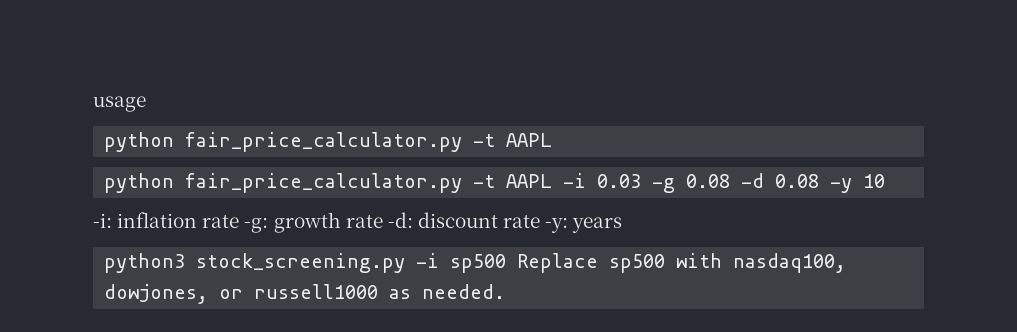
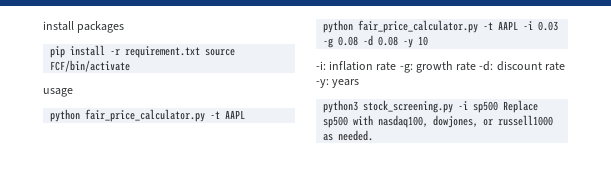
+ install packages
+ pip install -r requirement.txt source FCF/bin/activate

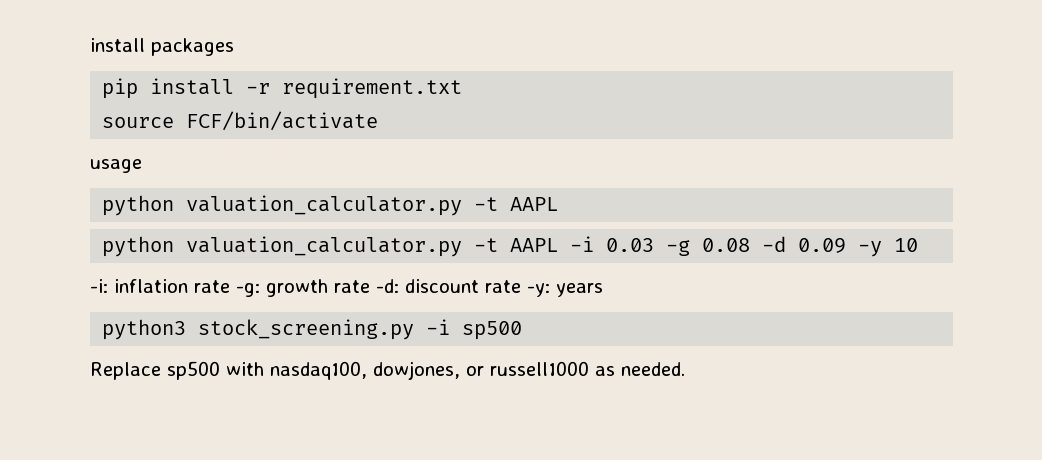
- pip install -r requirement.txt source FCF/bin/activate
+ pip install -r requirement.txt
+ source FCF/bin/activate
  usage
- python fair_price_calculator.py -t AAPL
+ python valuation_calculator.py -t AAPL
- python fair_price_calculator.py -t AAPL -i 0.03 -g 0.08 -d 0.08 -y 10
+ python valuation_calculator.py -t AAPL -i 0.03 -g 0.08 -d 0.09 -y 10
- python3 stock_screening.py -i sp500 Replace sp500 with nasdaq100, dowjones, or russell1000 as needed.
+ python3 stock_screening.py -i sp500
+ Replace sp500 with nasdaq100, dowjones, or russell1000 as needed.

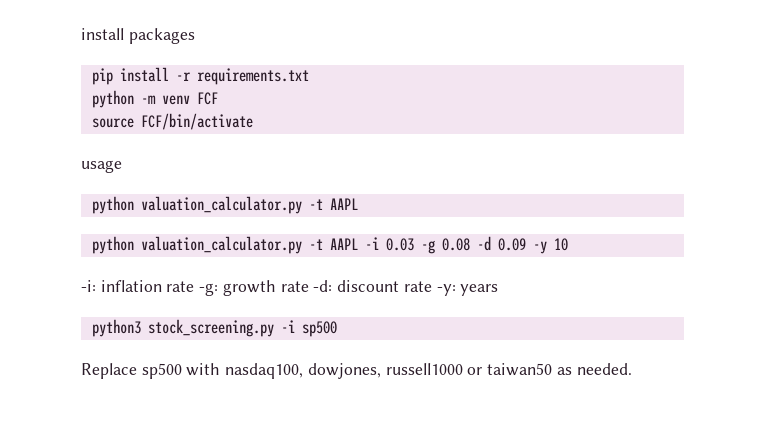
- pip install -r requirement.txt
+ pip install -r requirements.txt
+ python -m venv FCF
- Replace sp500 with nasdaq100, dowjones, or russell1000 as needed.
+ Replace sp500 with nasdaq100, dowjones, russell1000 or taiwan50 as needed.

